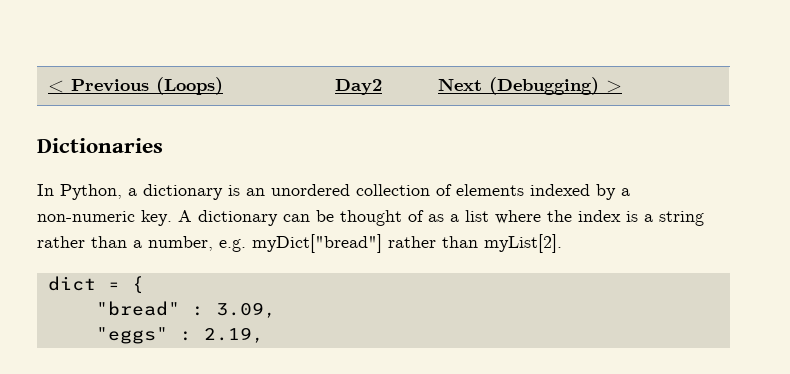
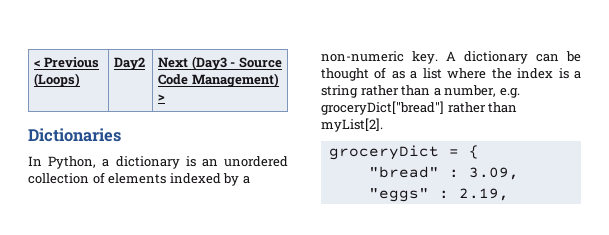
- < Previous (Loops) | Day2 | Next (Debugging) >
+ < Previous (Loops) | Day2 | Next (Day3 - Source Code Management) >
- A dictionary can be thought of as a list where the index is a string rather than a number, e.g. myDict["bread"] rather than myList[2].
+ A dictionary can be thought of as a list where the index is a string rather than a number, e.g. groceryDict["bread"] rather than myList[2].
- dict = {
+ groceryDict = {

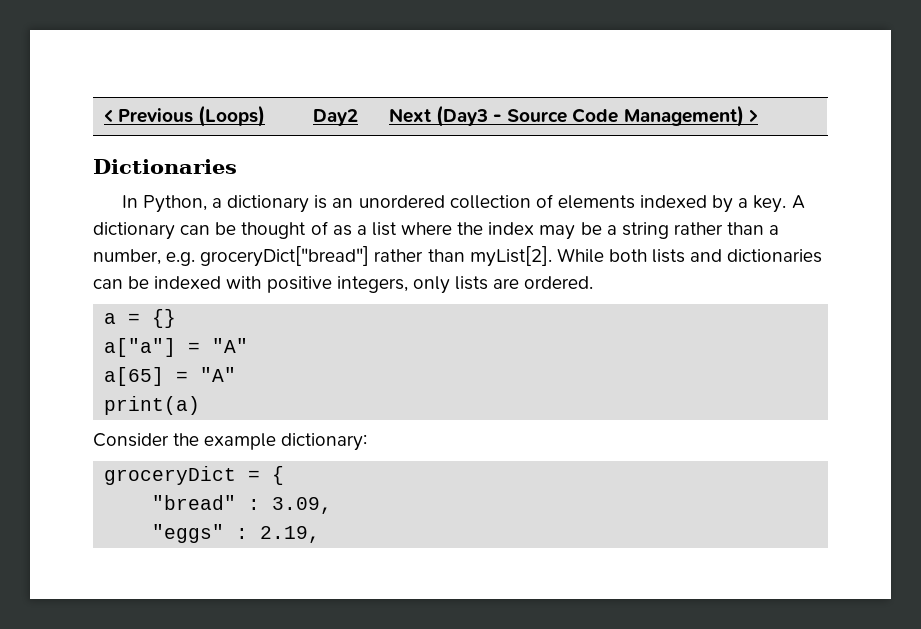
- In Python, a dictionary is an unordered collection of elements indexed by a non-numeric key.
+ In Python, a dictionary is an unordered collection of elements indexed by a key.
- A dictionary can be thought of as a list where the index is a string rather than a number, e.g. groceryDict["bread"] rather than myList[2].
+ A dictionary can be thought of as a list where the index may be a string rather than a number, e.g. groceryDict["bread"] rather than myList[2]. While both lists and dictionaries can be indexed with positive integers, only lists are ordered.
+ a = {}
+ a["a"] = "A"
+ a[65] = "A"
+ print(a)
+ Consider the example dictionary:

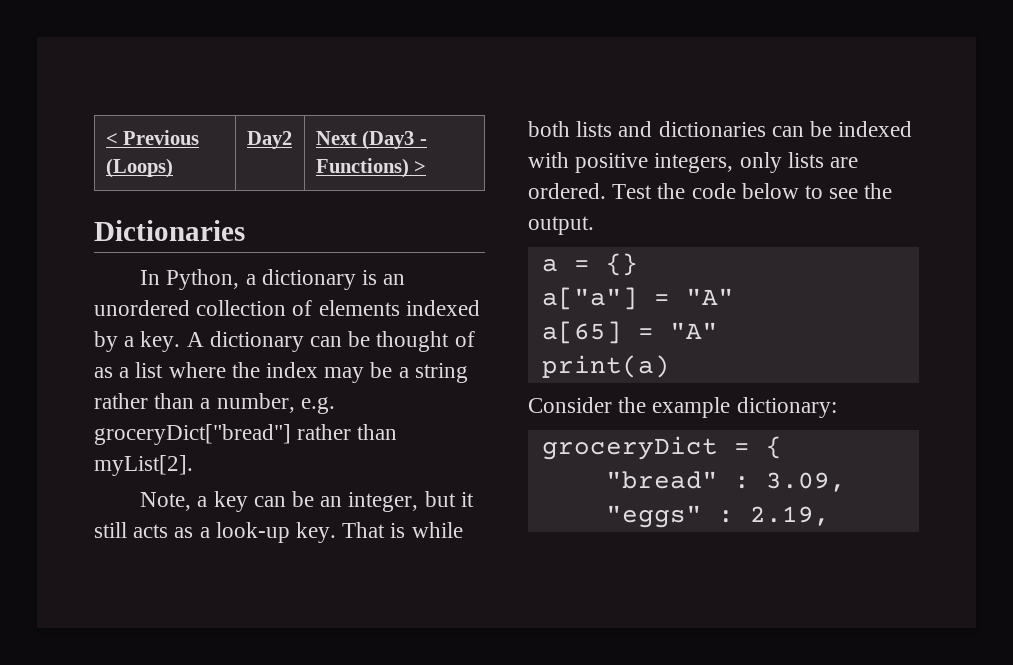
- < Previous (Loops) | Day2 | Next (Day3 - Source Code Management) >
+ < Previous (Loops) | Day2 | Next (Day3 - Functions) >
- A dictionary can be thought of as a list where the index may be a string rather than a number, e.g. groceryDict["bread"] rather than myList[2]. While both lists and dictionaries can be indexed with positive integers, only lists are ordered.
+ A dictionary can be thought of as a list where the index may be a string rather than a number, e.g. groceryDict["bread"] rather than myList[2].
+ Note, a key can be an integer, but it still acts as a look-up key. That is while both lists and dictionaries can be indexed with positive integers, only lists are ordered. Test the code below to see the output.

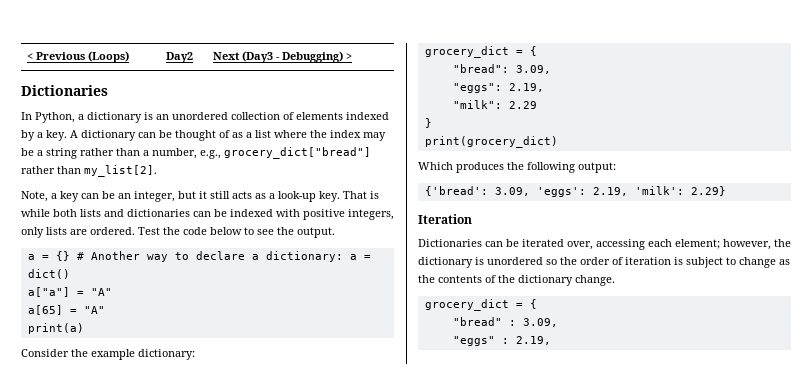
- < Previous (Loops) | Day2 | Next (Day3 - Functions) >
+ < Previous (Loops) | Day2 | Next (Day3 - Debugging) >
- A dictionary can be thought of as a list where the index may be a string rather than a number, e.g. groceryDict["bread"] rather than myList[2].
+ A dictionary can be thought of as a list where the index may be a string rather than a number, e.g., grocery_dict["bread"] rather than my_list[2].
- a = {}
+ a = {} # Another way to declare a dictionary: a = dict()
  Consider the example dictionary:
- groceryDict = {
+ grocery_dict = {
+ "bread": 3.09,
+ "eggs": 2.19,
+ "milk": 2.29
+ }
+ print(grocery_dict)
+ Which produces the following output:
+ {'bread': 3.09, 'eggs': 2.19, 'milk': 2.29}
+ Iteration
+ Dictionaries can be iterated over, accessing each element; however, the dictionary is unordered so the order of iteration is subject to change as the contents of the dictionary change.
+ grocery_dict = {

